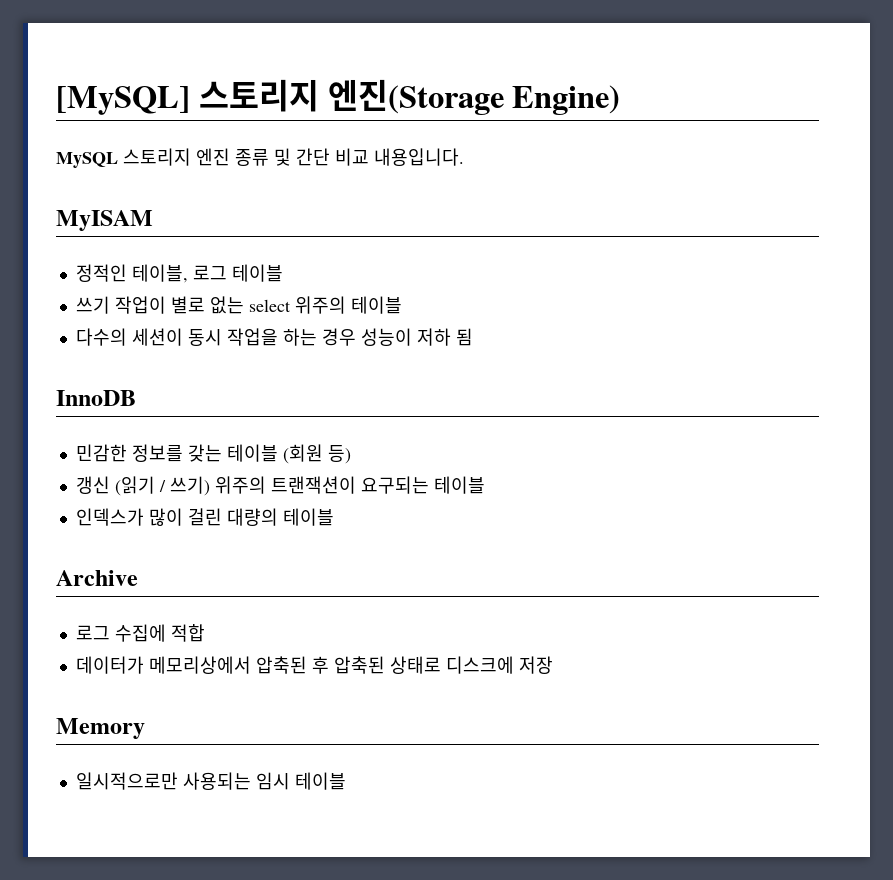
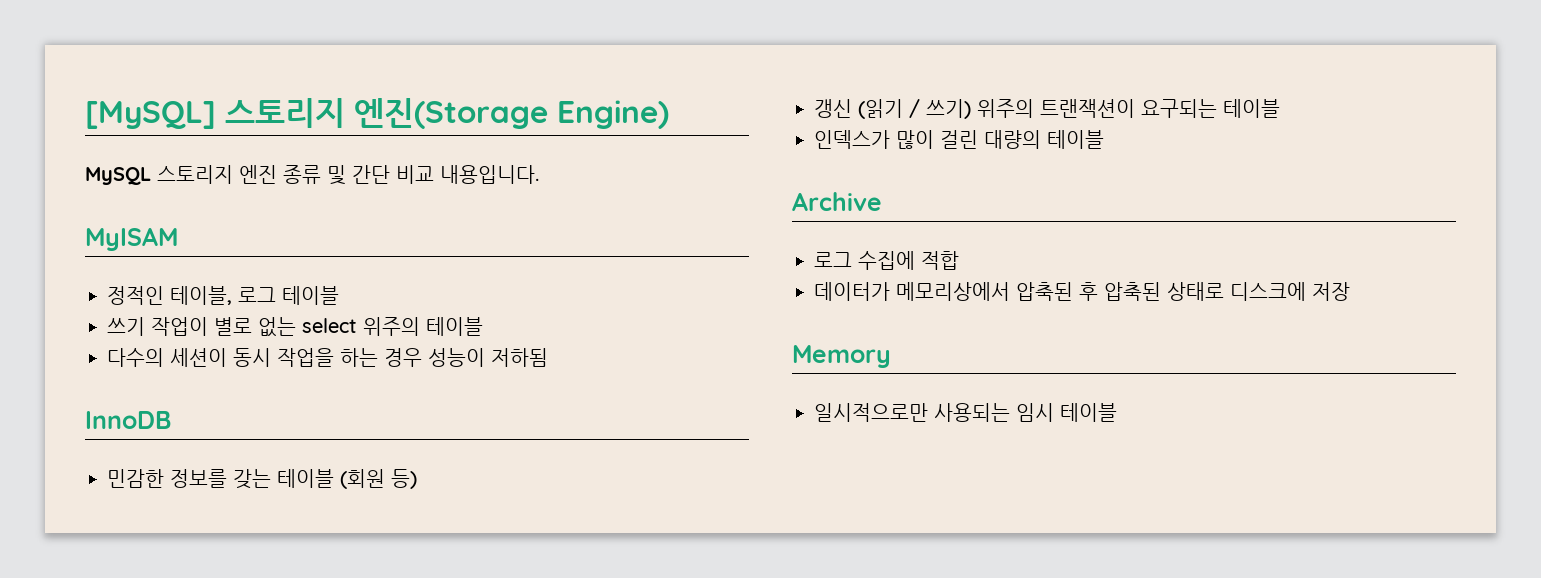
- 다수의 세션이 동시 작업을 하는 경우 성능이 저하 됨
+ 다수의 세션이 동시 작업을 하는 경우 성능이 저하됨

